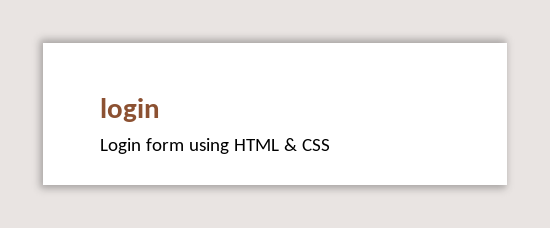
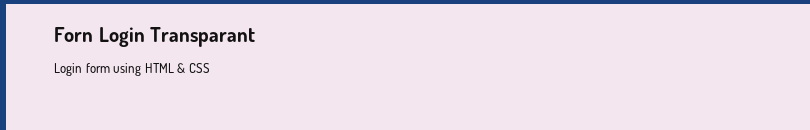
- login
+ Forn Login Transparant

